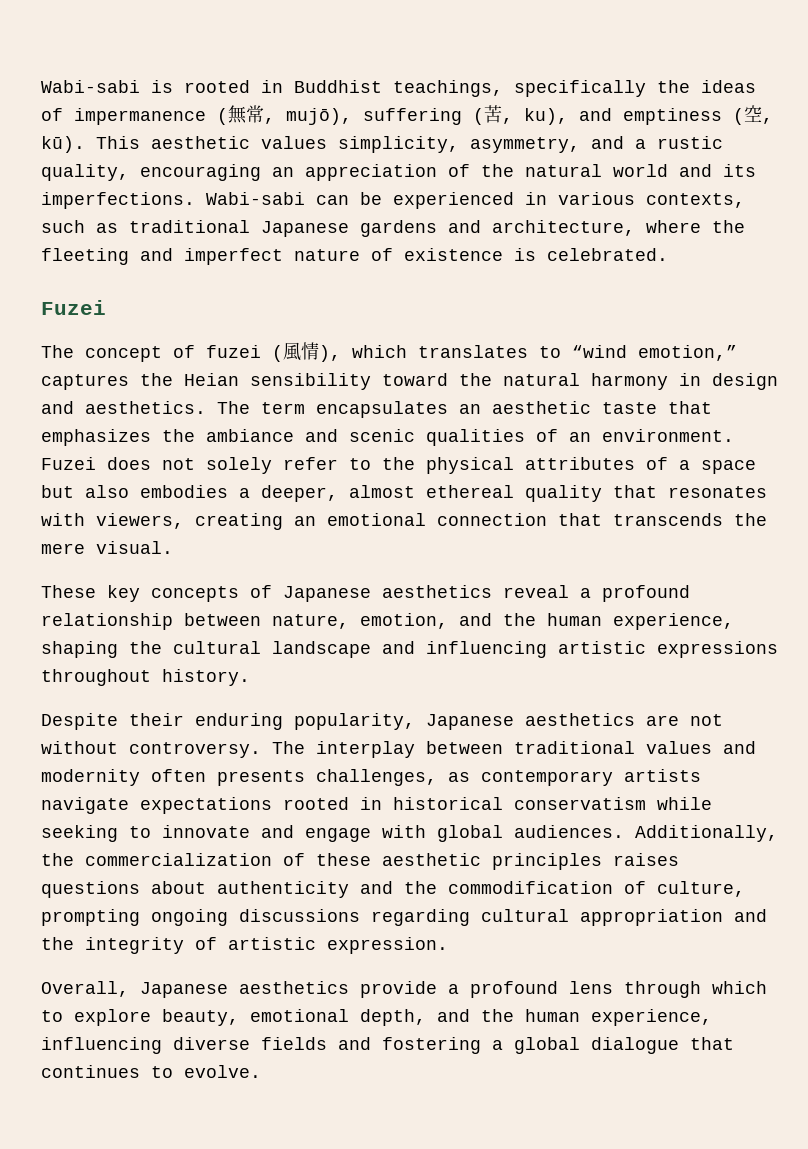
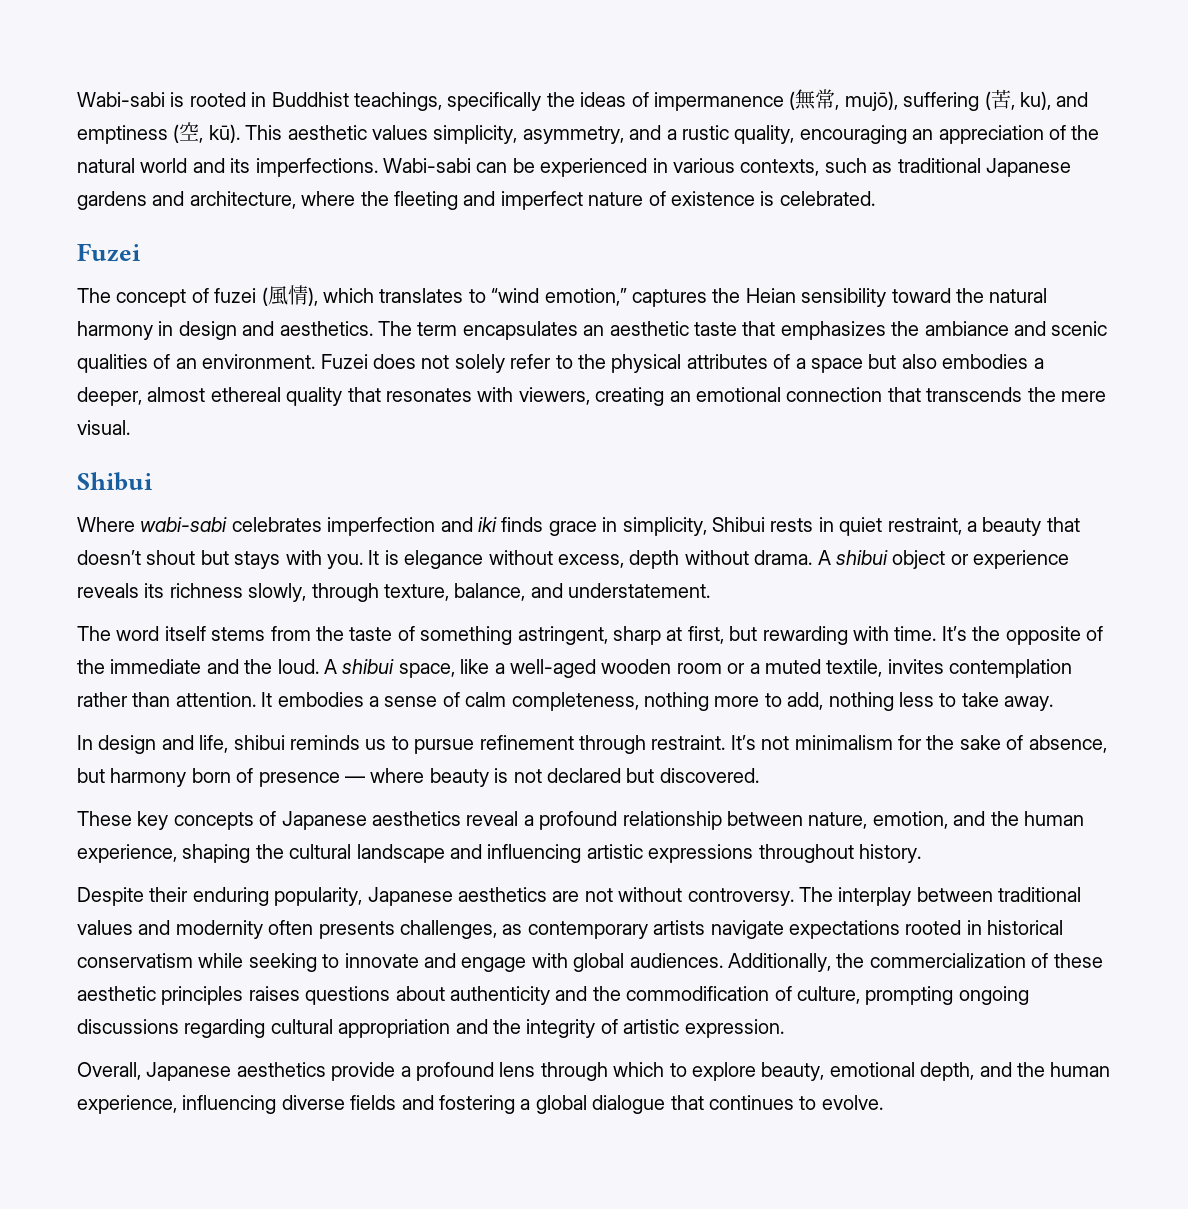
  Fuzei does not solely refer to the physical attributes of a space but also embodies a deeper, almost ethereal quality that resonates with viewers, creating an emotional connection that transcends the mere visual.
+ Shibui
+ Where wabi-sabi celebrates imperfection and iki finds grace in simplicity, Shibui rests in quiet restraint, a beauty that doesn’t shout but stays with you. It is elegance without excess, depth without drama. A shibui object or experience reveals its richness slowly, through texture, balance, and understatement.
+ The word itself stems from the taste of something astringent, sharp at first, but rewarding with time. It’s the opposite of the immediate and the loud. A shibui space, like a well-aged wooden room or a muted textile, invites contemplation rather than attention. It embodies a sense of calm completeness, nothing more to add, nothing less to take away.
+ In design and life, shibui reminds us to pursue refinement through restraint. It’s not minimalism for the sake of absence, but harmony born of presence — where beauty is not declared but discovered.

